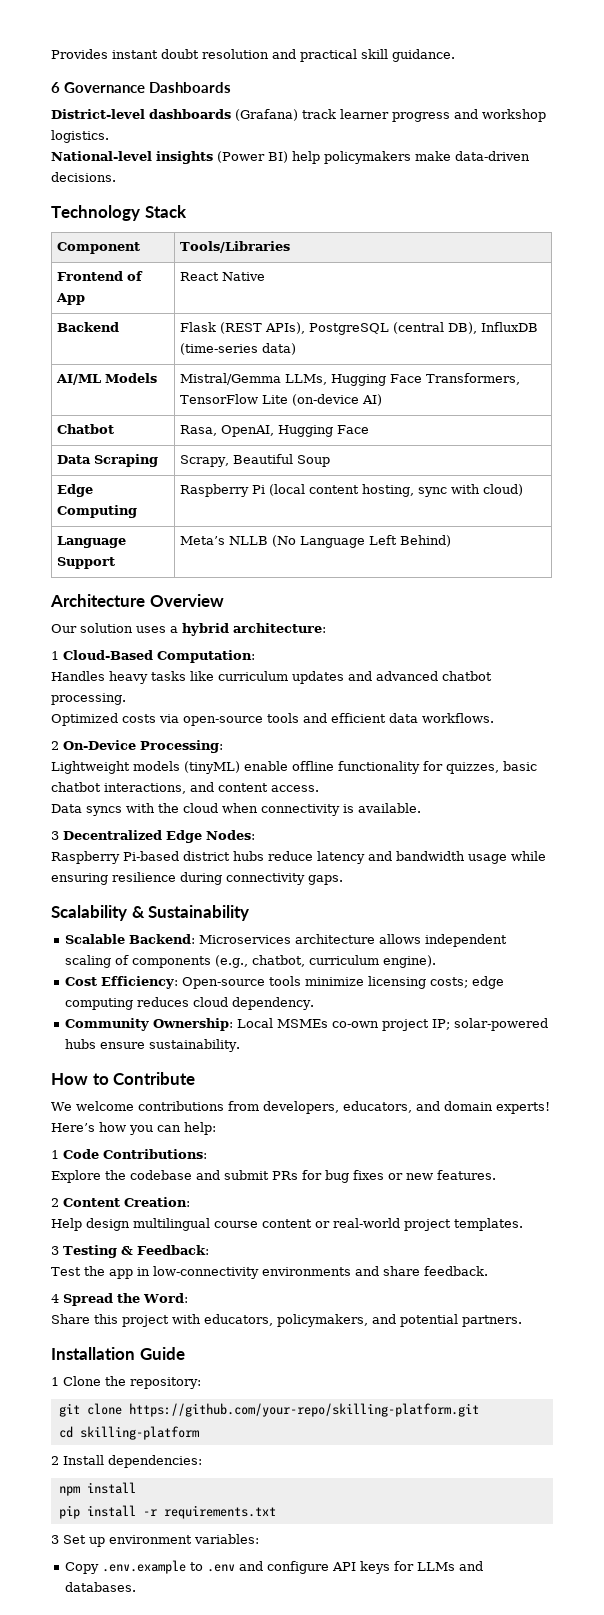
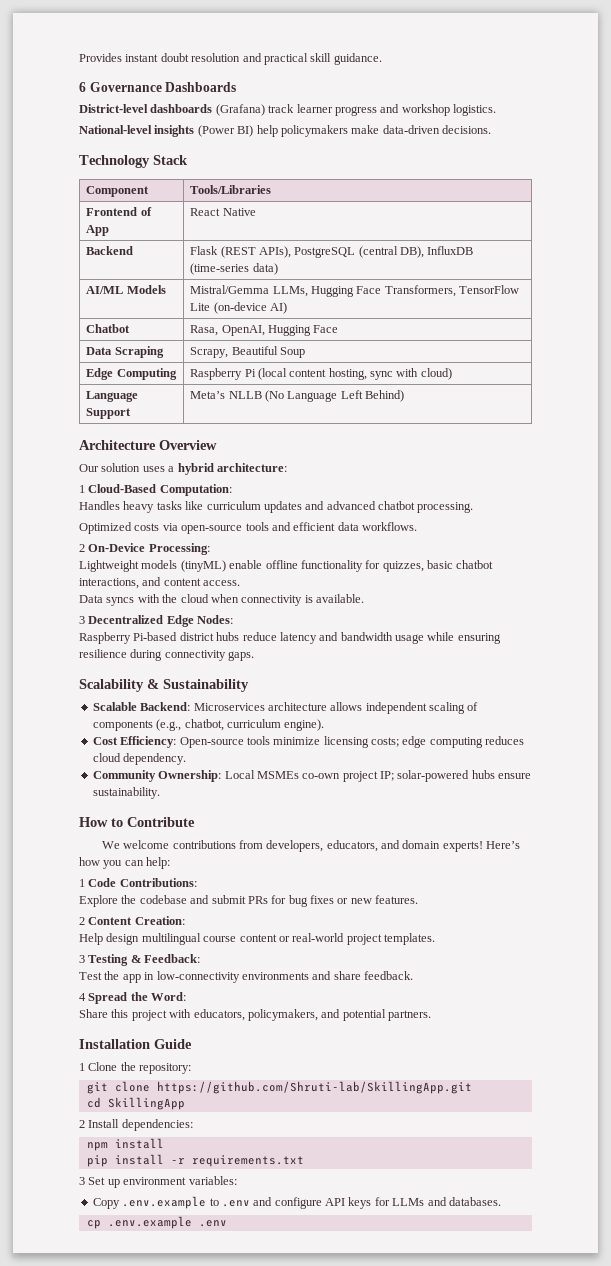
- git clone https://github.com/your-repo/skilling-platform.git
+ git clone https://github.com/Shruti-lab/SkillingApp.git
- cd skilling-platform
+ cd SkillingApp
+ cp .env.example .env

